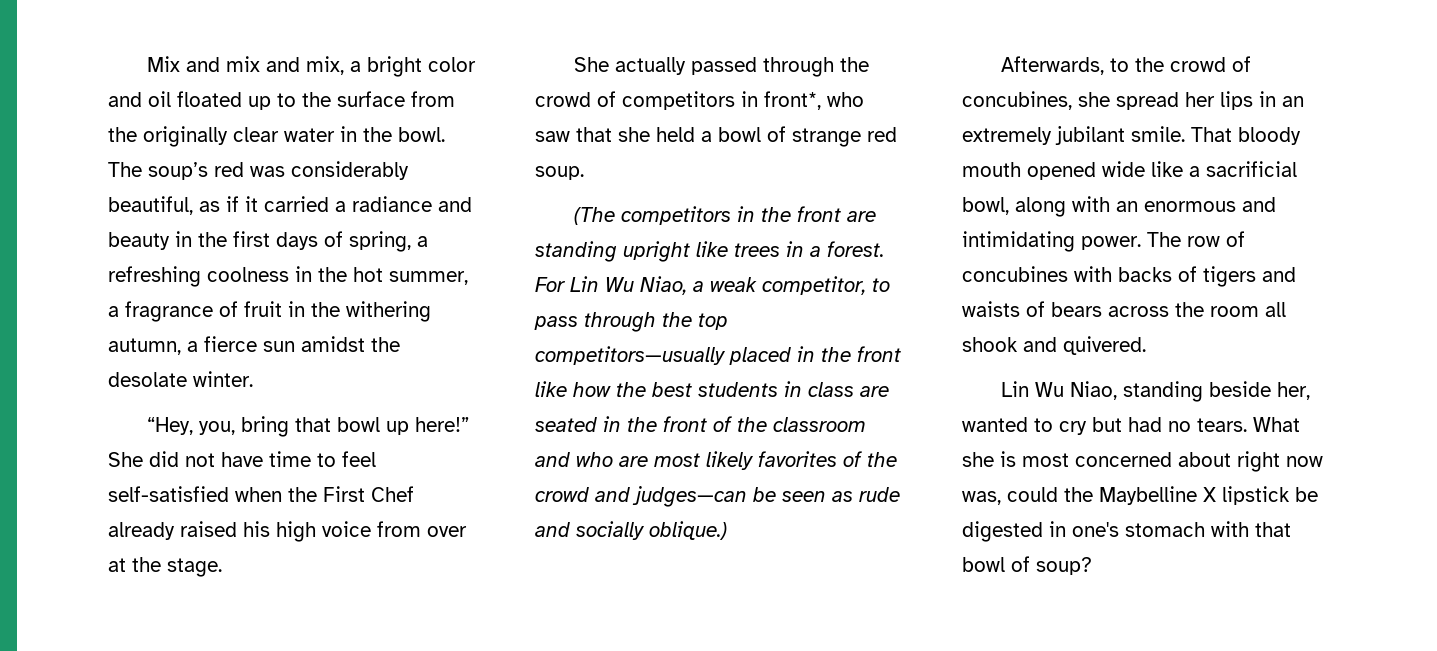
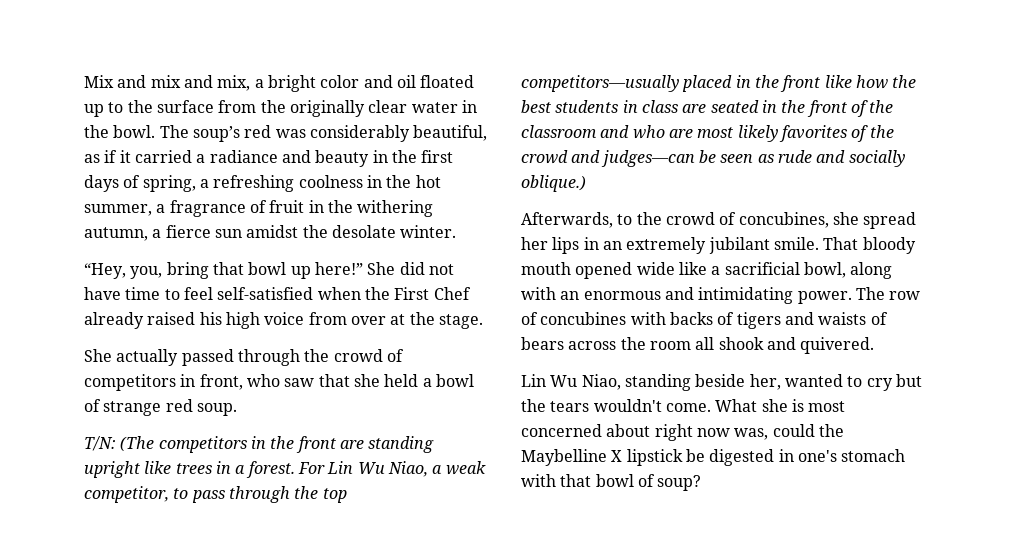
- She actually passed through the crowd of competitors in front*, who saw that she held a bowl of strange red soup.
+ She actually passed through the crowd of competitors in front, who saw that she held a bowl of strange red soup.
- (The competitors in the front are standing upright like trees in a forest.
+ T/N: (The competitors in the front are standing upright like trees in a forest.
- Lin Wu Niao, standing beside her, wanted to cry but had no tears.
+ Lin Wu Niao, standing beside her, wanted to cry but the tears wouldn't come.

